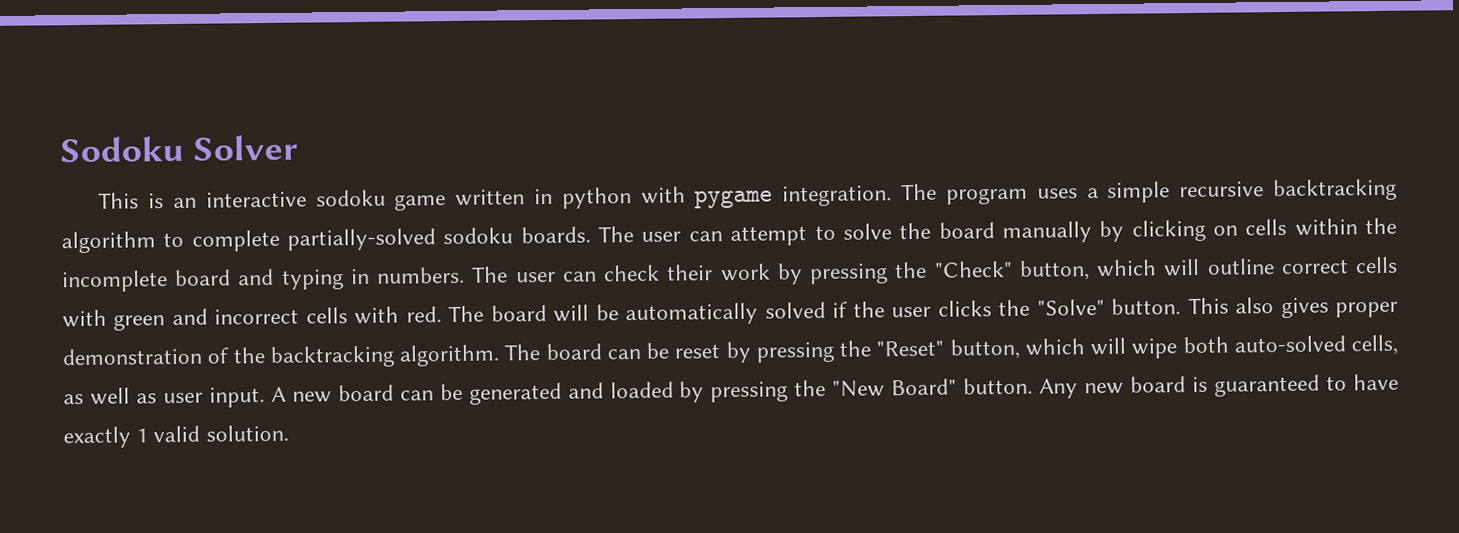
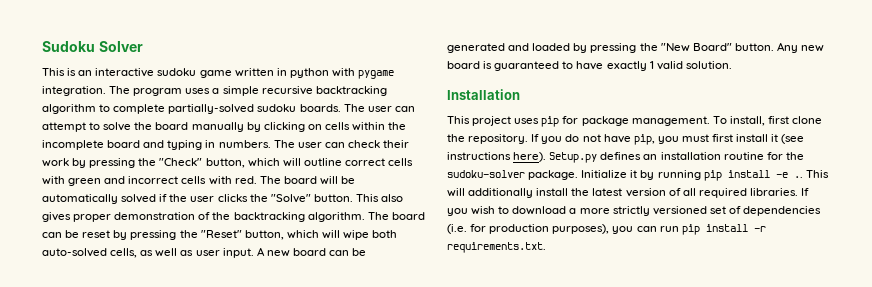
- Sodoku Solver
+ Sudoku Solver
- This is an interactive sodoku game written in python with pygame integration.
+ This is an interactive sudoku game written in python with pygame integration.
- The program uses a simple recursive backtracking algorithm to complete partially-solved sodoku boards.
+ The program uses a simple recursive backtracking algorithm to complete partially-solved sudoku boards.
+ Installation
+ This project uses pip for package management. To install, first clone the repository. If you do not have pip, you must first install it (see instructions here). Setup.py defines an installation routine for the sudoku-solver package. Initialize it by running pip install -e .. This will additionally install the latest version of all required libraries. If you wish to download a more strictly versioned set of dependencies (i.e. for production purposes), you can run pip install -r requirements.txt.

